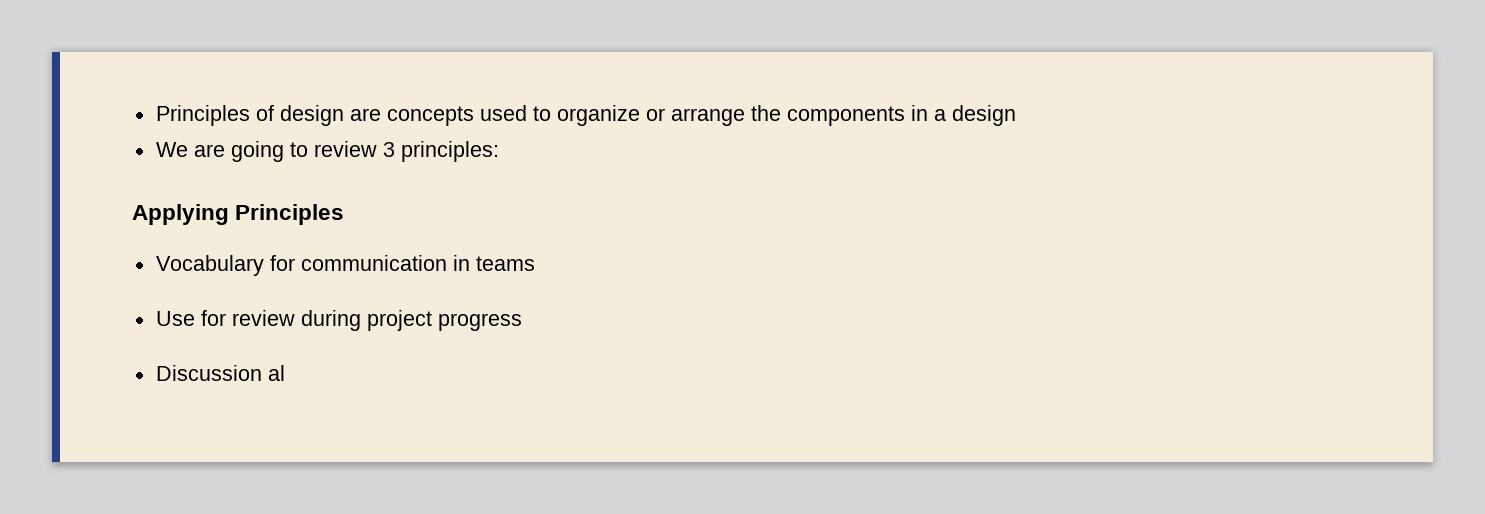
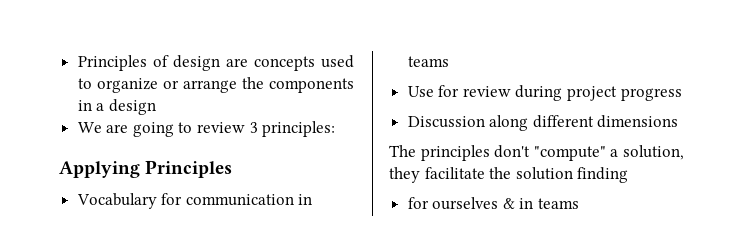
- Discussion al
+ Discussion along different dimensions
+ The principles don't "compute" a solution, they facilitate the solution finding
+ for ourselves & in teams

